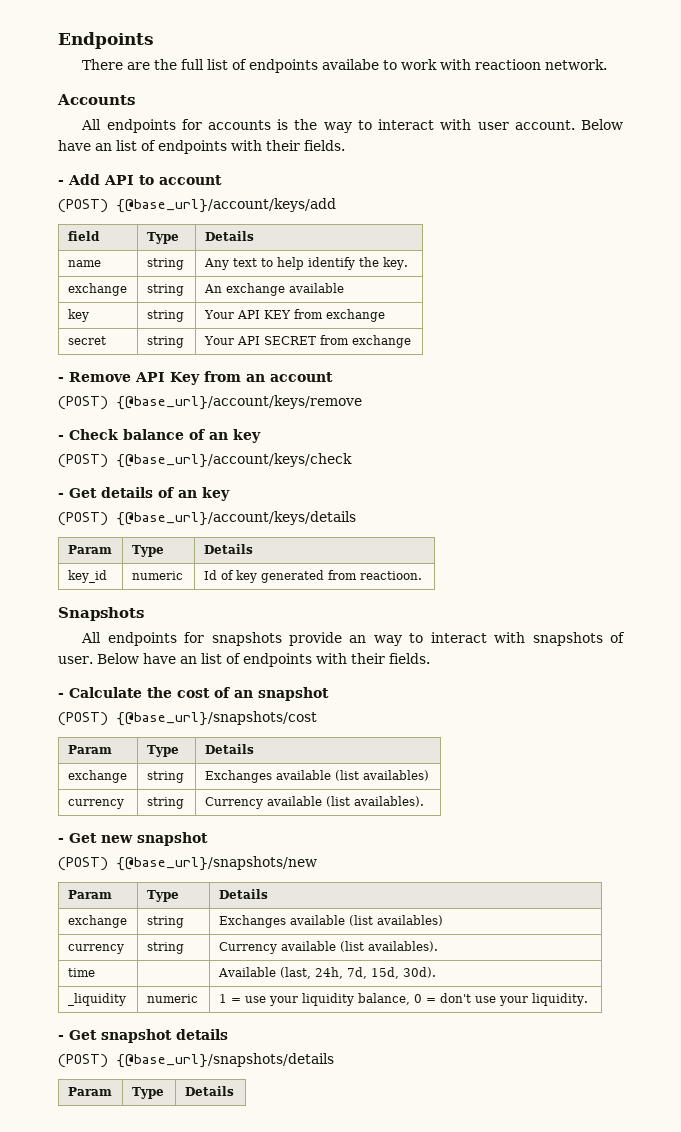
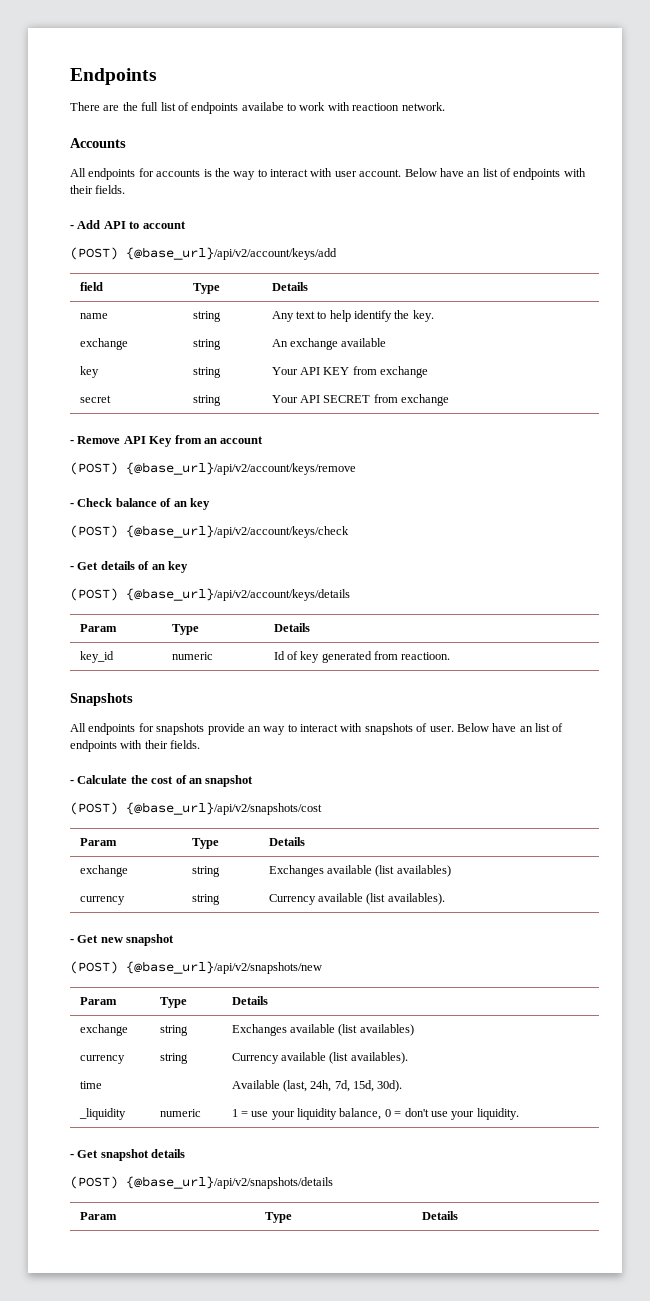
- (POST) {@base_url}/account/keys/add
+ (POST) {@base_url}/api/v2/account/keys/add
- (POST) {@base_url}/account/keys/remove
+ (POST) {@base_url}/api/v2/account/keys/remove
- (POST) {@base_url}/account/keys/check
+ (POST) {@base_url}/api/v2/account/keys/check
- (POST) {@base_url}/account/keys/details
+ (POST) {@base_url}/api/v2/account/keys/details
- (POST) {@base_url}/snapshots/cost
+ (POST) {@base_url}/api/v2/snapshots/cost
- (POST) {@base_url}/snapshots/new
+ (POST) {@base_url}/api/v2/snapshots/new
- (POST) {@base_url}/snapshots/details
+ (POST) {@base_url}/api/v2/snapshots/details

